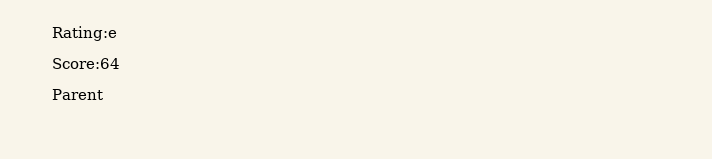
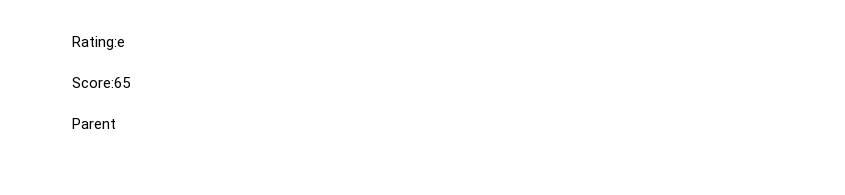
- Score:64
+ Score:65

